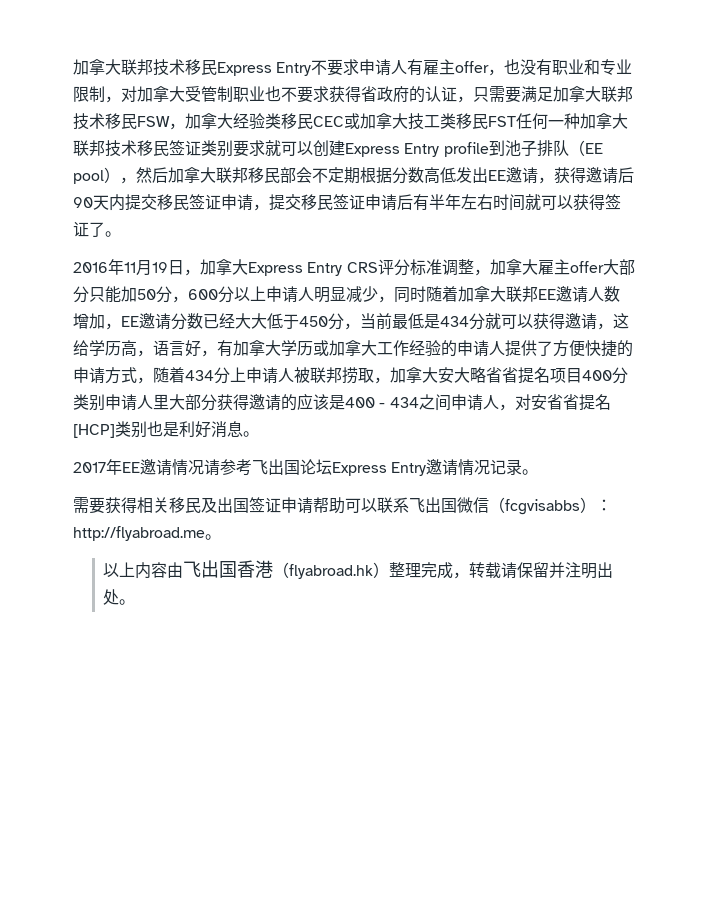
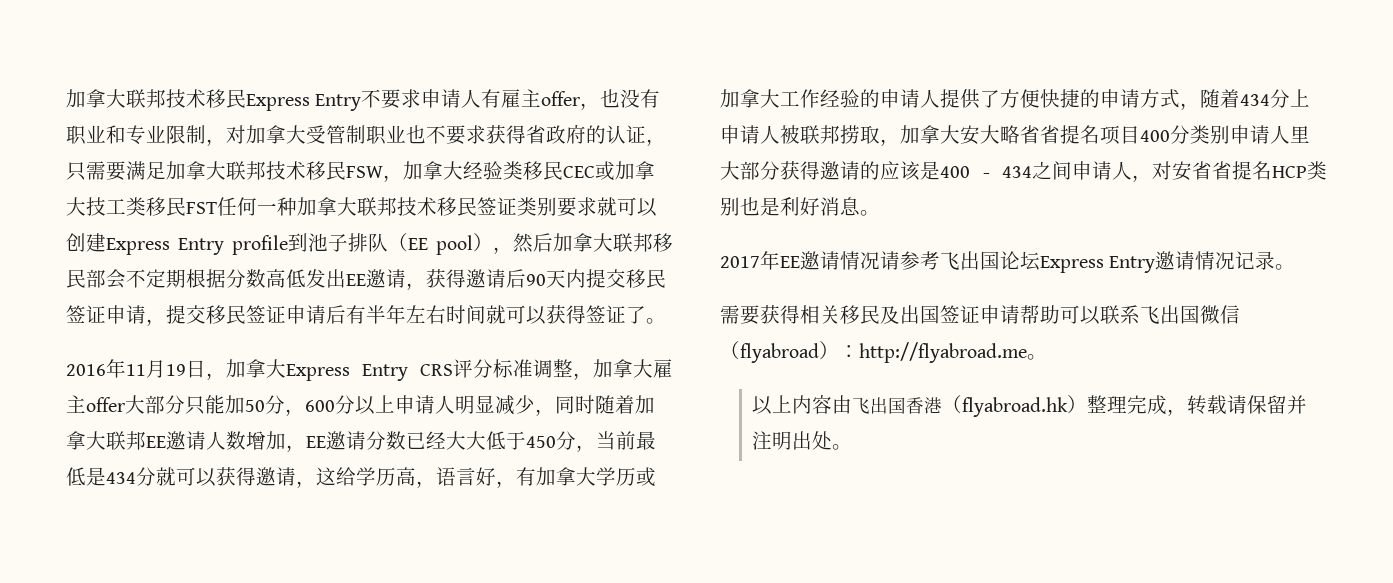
- 2016年11月19日，加拿大Express Entry CRS评分标准调整，加拿大雇主offer大部分只能加50分，600分以上申请人明显减少，同时随着加拿大联邦EE邀请人数增加，EE邀请分数已经大大低于450分，当前最低是434分就可以获得邀请，这给学历高，语言好，有加拿大学历或加拿大工作经验的申请人提供了方便快捷的申请方式，随着434分上申请人被联邦捞取，加拿大安大略省省提名项目400分类别申请人里大部分获得邀请的应该是400 - 434之间申请人，对安省省提名[HCP]类别也是利好消息。
+ 2016年11月19日，加拿大Express Entry CRS评分标准调整，加拿大雇主offer大部分只能加50分，600分以上申请人明显减少，同时随着加拿大联邦EE邀请人数增加，EE邀请分数已经大大低于450分，当前最低是434分就可以获得邀请，这给学历高，语言好，有加拿大学历或加拿大工作经验的申请人提供了方便快捷的申请方式，随着434分上申请人被联邦捞取，加拿大安大略省省提名项目400分类别申请人里大部分获得邀请的应该是400 - 434之间申请人，对安省省提名HCP类别也是利好消息。
- 需要获得相关移民及出国签证申请帮助可以联系飞出国微信（fcgvisabbs）：http://flyabroad.me。
+ 需要获得相关移民及出国签证申请帮助可以联系飞出国微信（flyabroad）：http://flyabroad.me。

